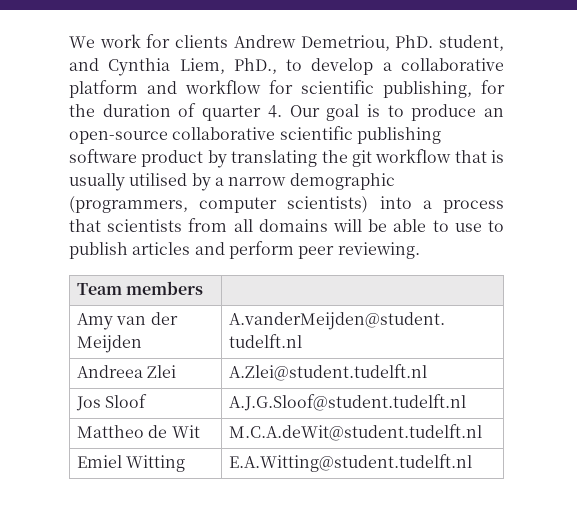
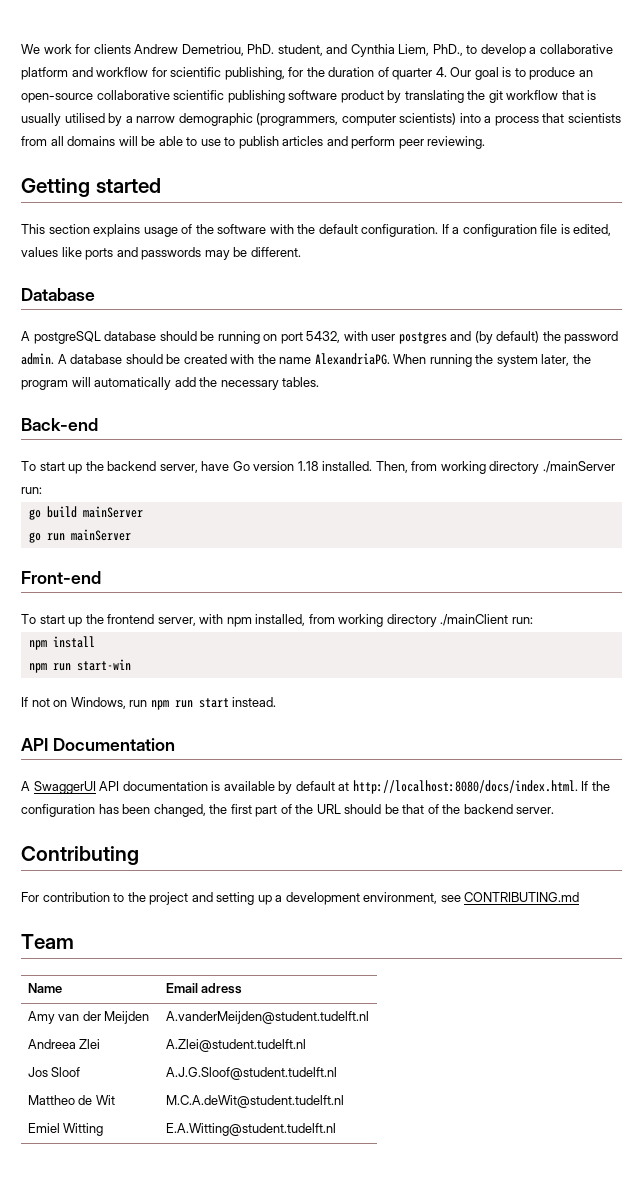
- Team members |
+ Getting started
+ This section explains usage of the software with the default configuration. If a configuration file is edited, values like ports and passwords may be different.
+ Database
+ A postgreSQL database should be running on port 5432, with user postgres and (by default) the password admin. A database should be created with the name AlexandriaPG. When running the system later, the program will automatically add the necessary tables.
+ Back-end
+ To start up the backend server, have Go version 1.18 installed. Then, from working directory ./mainServer run:
+ go build mainServer
+ go run mainServer
+ Front-end
+ To start up the frontend server, with npm installed, from working directory ./mainClient run:
+ npm install
+ npm run start-win
+ If not on Windows, run npm run start instead.
+ API Documentation
+ A SwaggerUI API documentation is available by default at http://localhost:8080/docs/index.html. If the configuration has been changed, the first part of the URL should be that of the backend server.
+ Contributing
+ For contribution to the project and setting up a development environment, see CONTRIBUTING.md
+ Team
+ Name | Email adress

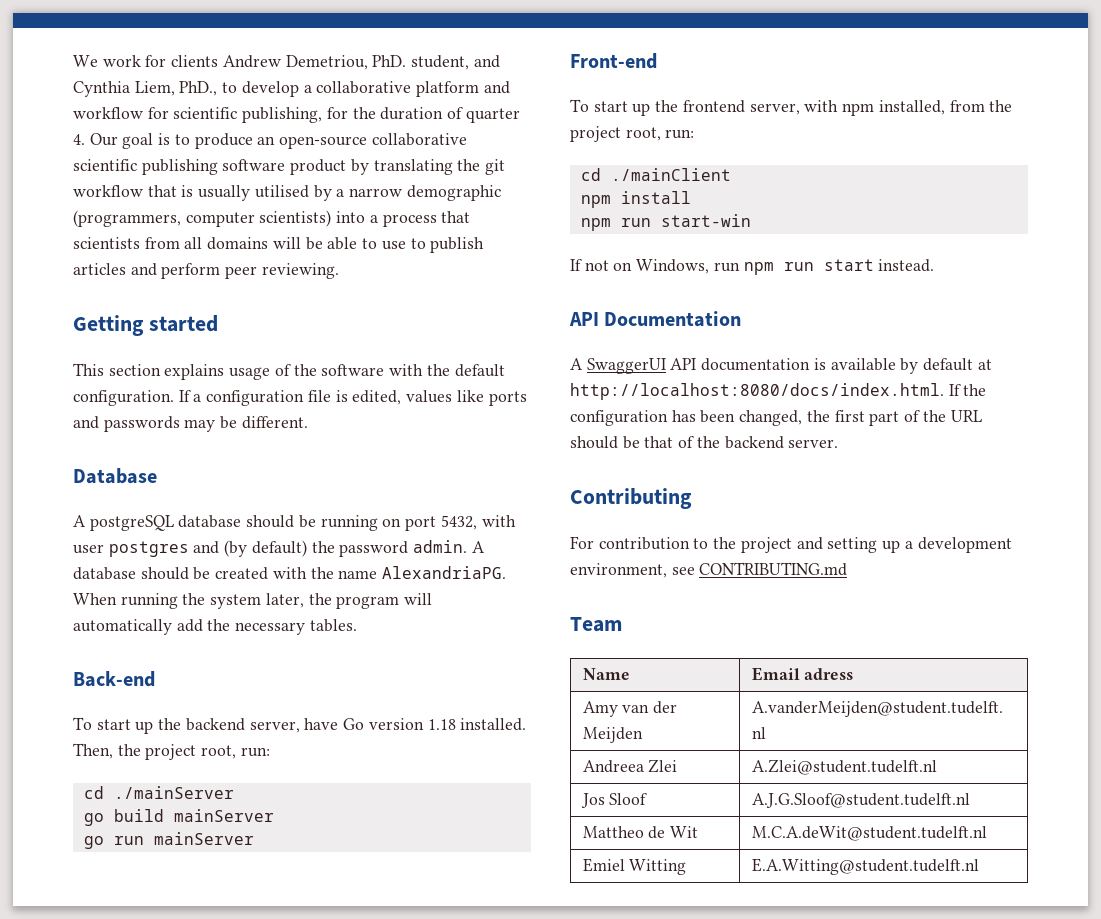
- Then, from working directory ./mainServer run:
+ Then, the project root, run:
+ cd ./mainServer
- To start up the frontend server, with npm installed, from working directory ./mainClient run:
+ To start up the frontend server, with npm installed, from the project root, run:
+ cd ./mainClient

